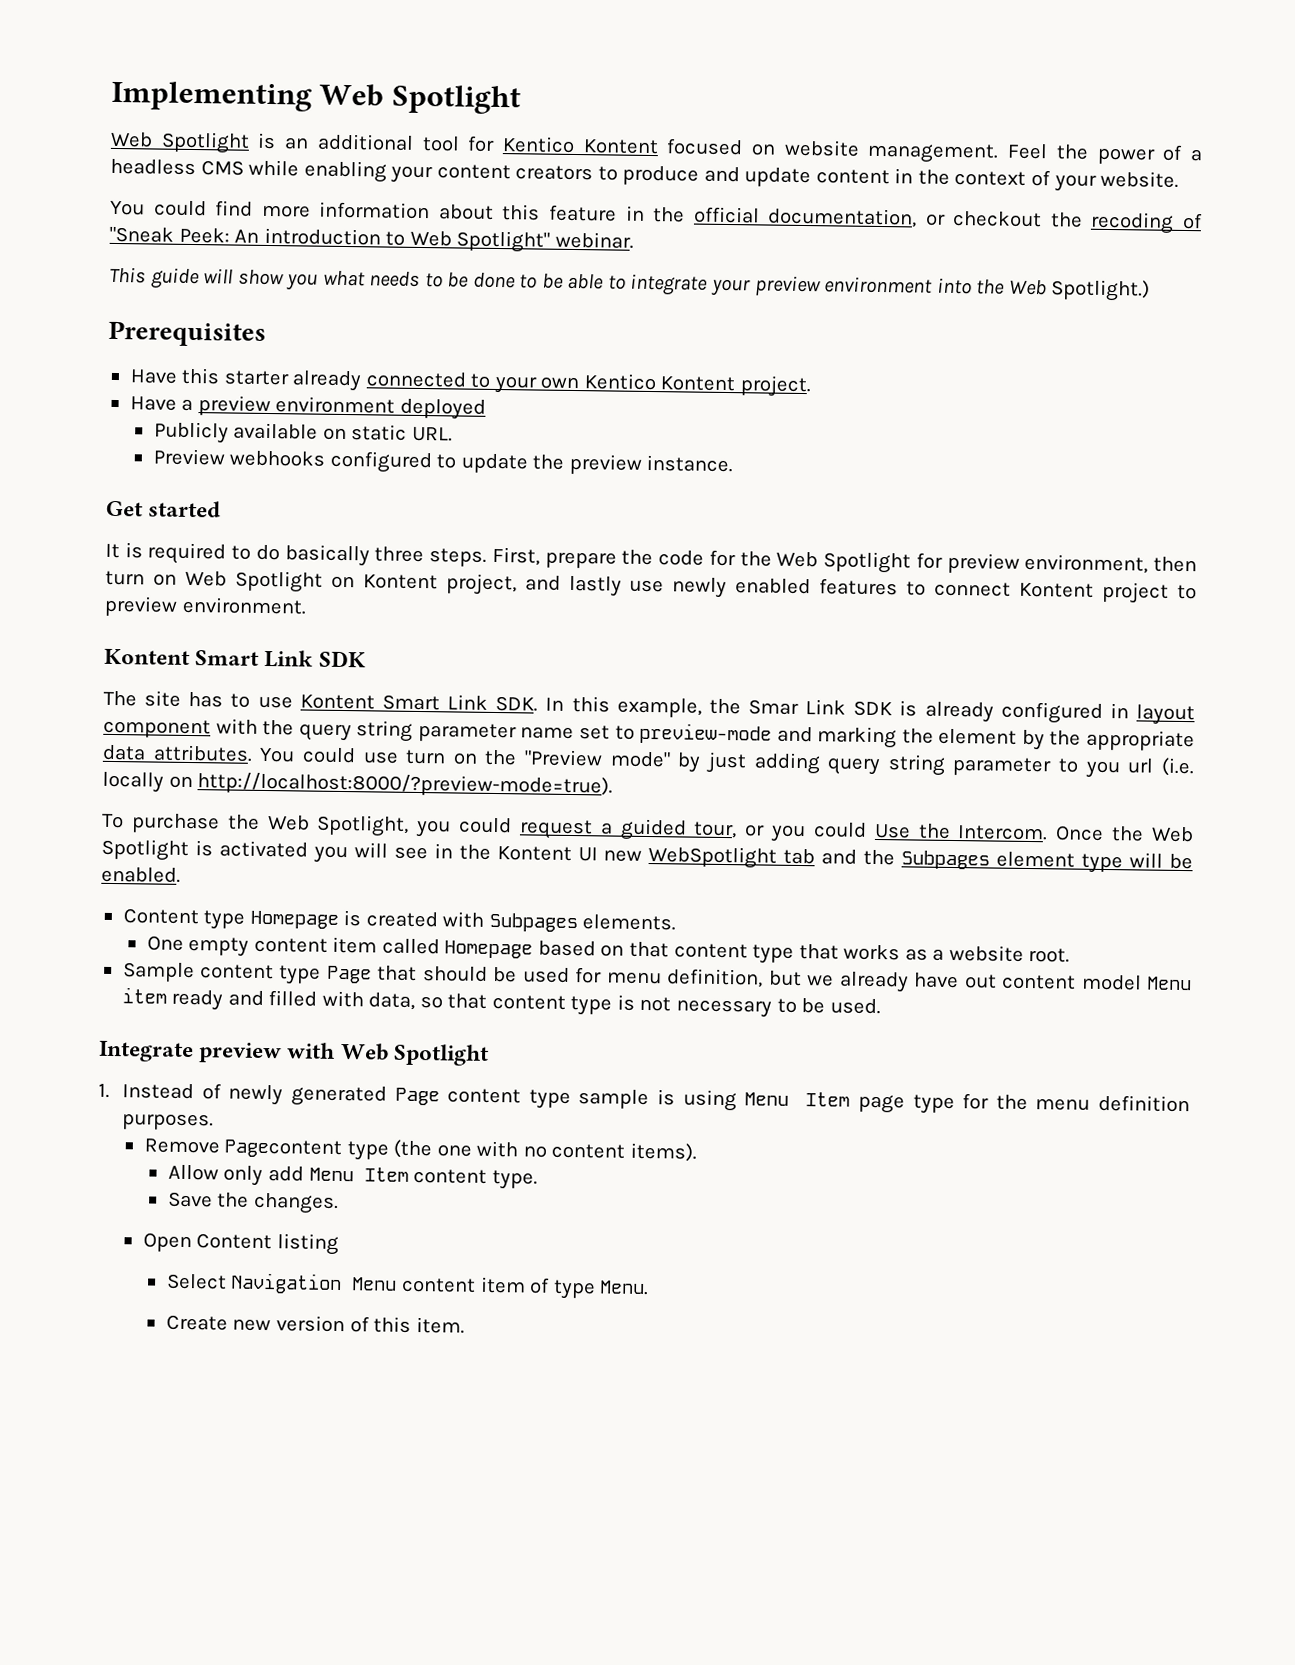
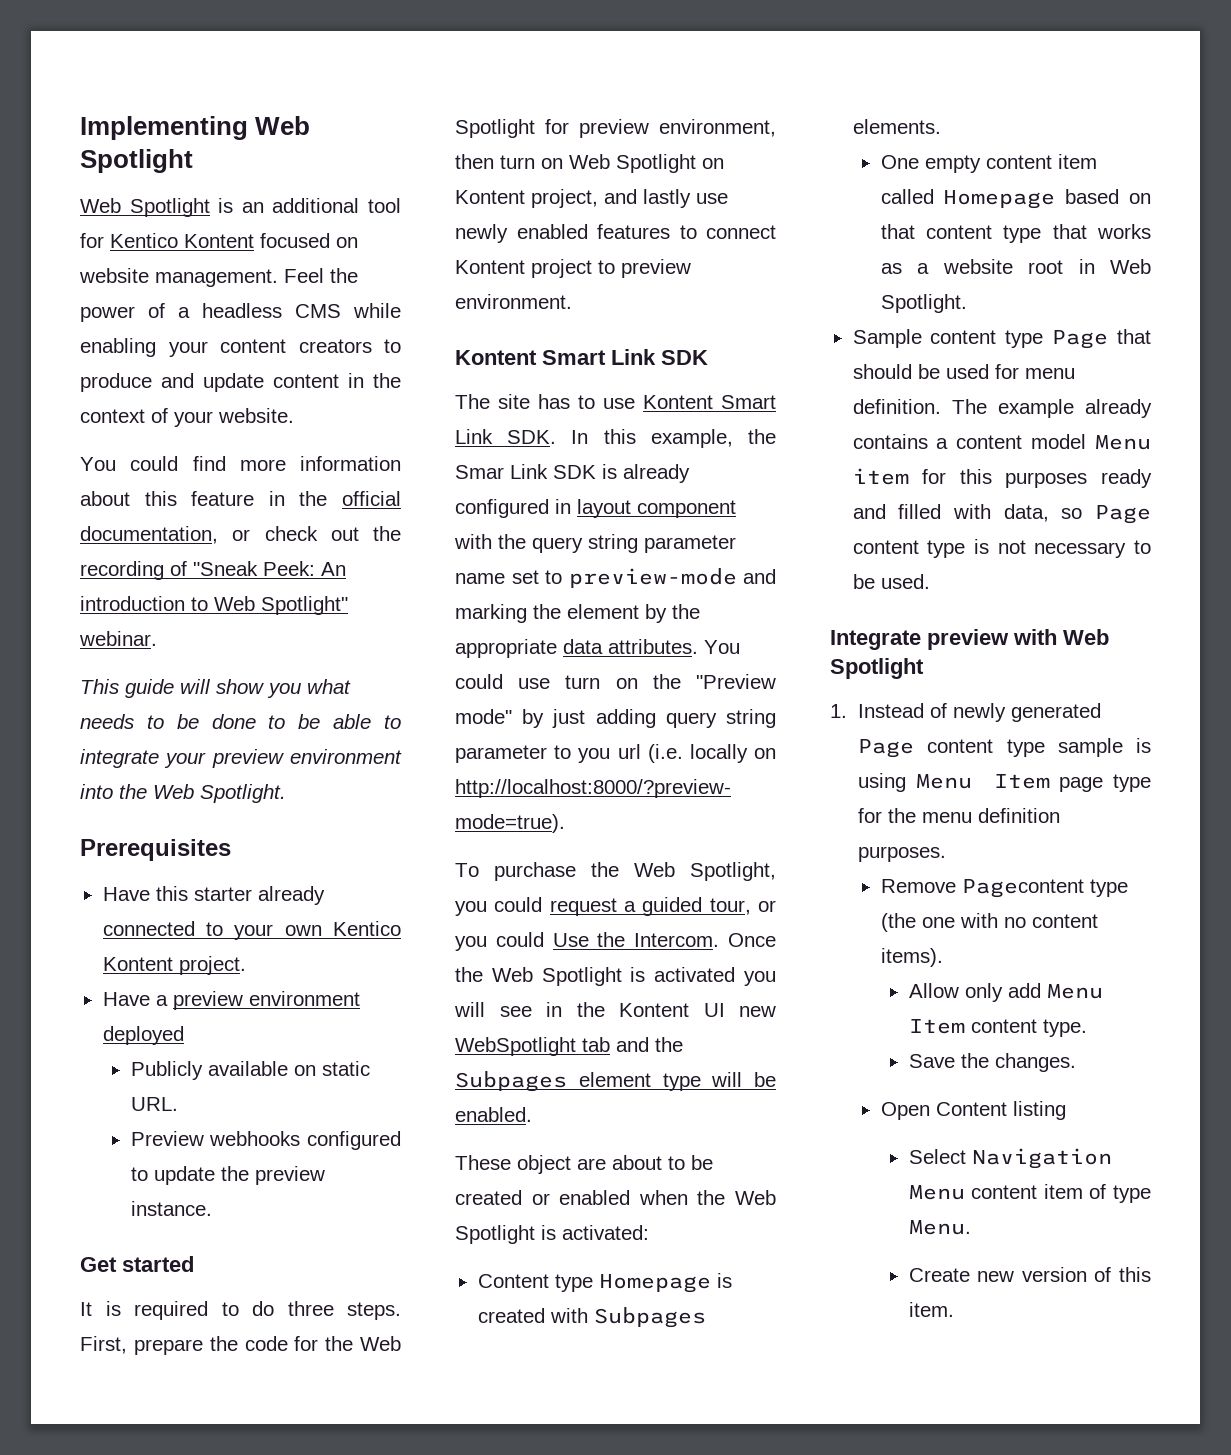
- You could find more information about this feature in the official documentation, or checkout the recoding of "Sneak Peek: An introduction to Web Spotlight" webinar.
+ You could find more information about this feature in the official documentation, or check out the recording of "Sneak Peek: An introduction to Web Spotlight" webinar.
- This guide will show you what needs to be done to be able to integrate your preview environment into the Web Spotlight.)
+ This guide will show you what needs to be done to be able to integrate your preview environment into the Web Spotlight.
- It is required to do basically three steps.
+ It is required to do three steps.
+ These object are about to be created or enabled when the Web Spotlight is activated:
- One empty content item called Homepage based on that content type that works as a website root.
+ One empty content item called Homepage based on that content type that works as a website root in Web Spotlight.
- Sample content type Page that should be used for menu definition, but we already have out content model Menu item ready and filled with data, so that content type is not necessary to be used.
+ Sample content type Page that should be used for menu definition. The example already contains a content model Menu item for this purposes ready and filled with data, so Page content type is not necessary to be used.

